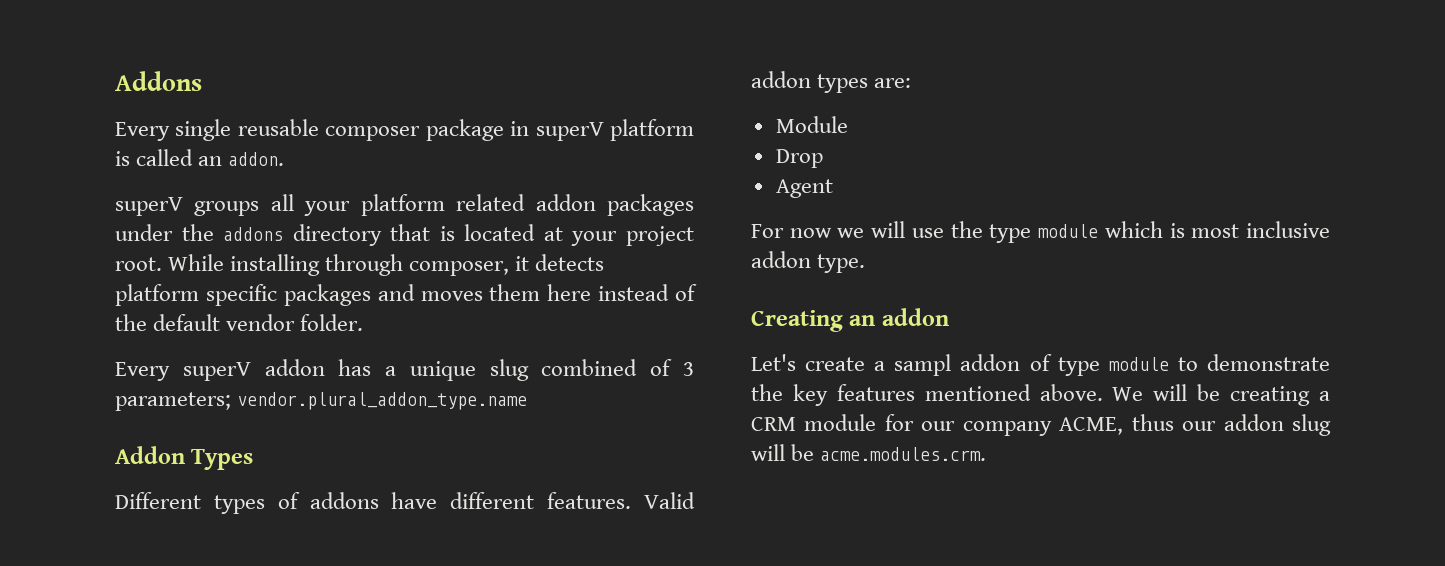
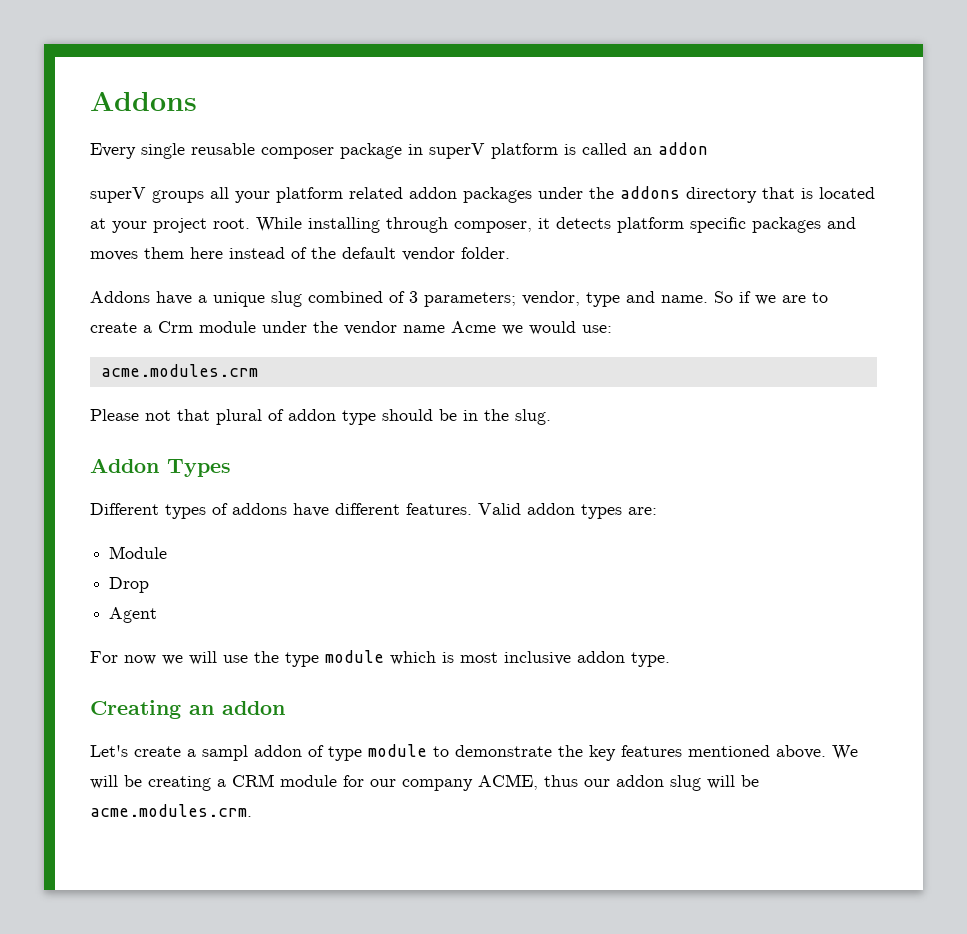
- Every single reusable composer package in superV platform is called an addon.
+ Every single reusable composer package in superV platform is called an addon
- Every superV addon has a unique slug combined of 3 parameters; vendor.plural_addon_type.name
+ Addons have a unique slug combined of 3 parameters; vendor, type and name. So if we are to create a Crm module under the vendor name Acme we would use:
+ acme.modules.crm
+ Please not that plural of addon type should be in the slug.

